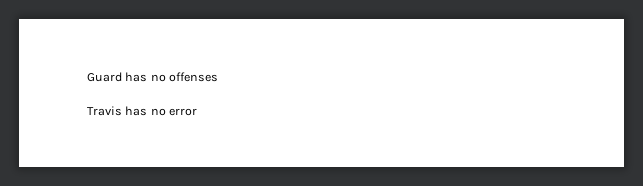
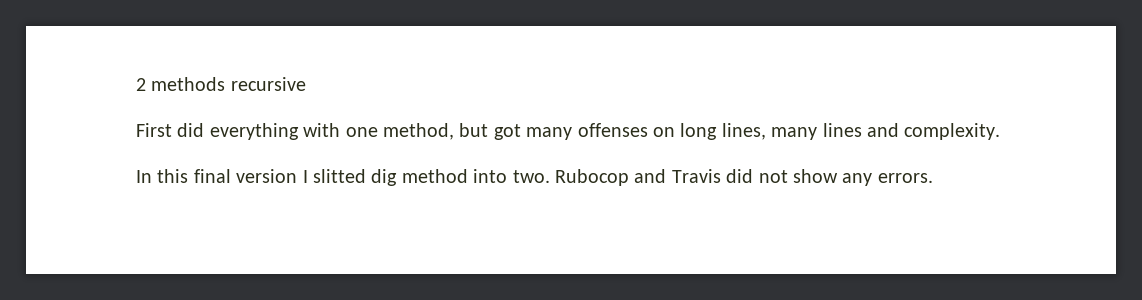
- Guard has no offenses
- Travis has no error
+ 2 methods recursive
+ First did everything with one method, but got many offenses on long lines, many lines and complexity.
+ In this final version I slitted dig method into two. Rubocop and Travis did not show any errors.

